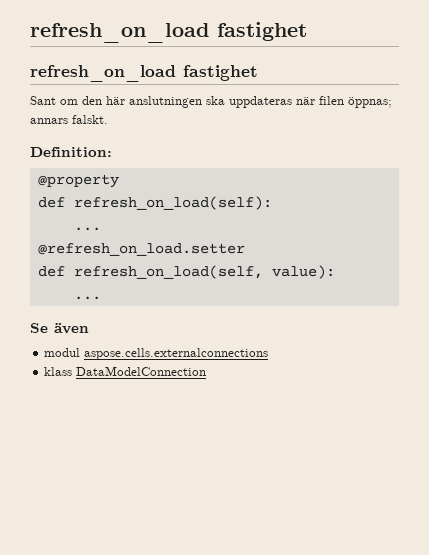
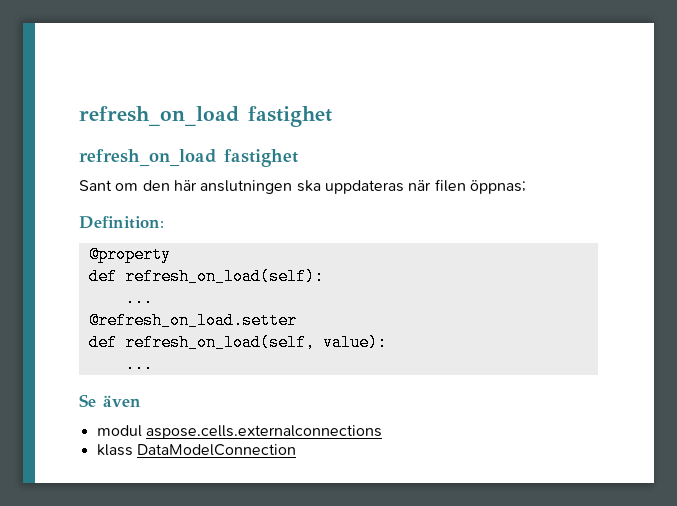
- Sant om den här anslutningen ska uppdateras när filen öppnas; annars falskt.
+ Sant om den här anslutningen ska uppdateras när filen öppnas;

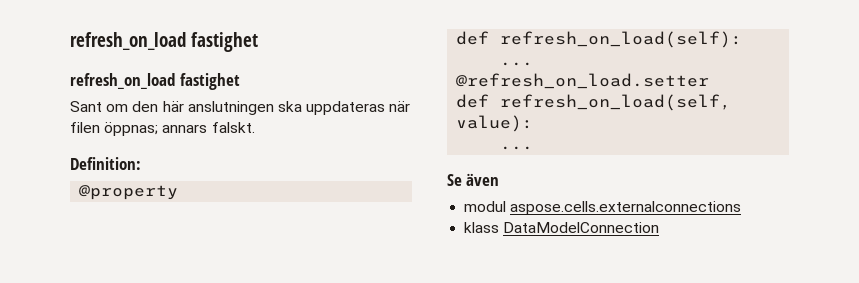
- Sant om den här anslutningen ska uppdateras när filen öppnas;
+ Sant om den här anslutningen ska uppdateras när filen öppnas; annars falskt.

